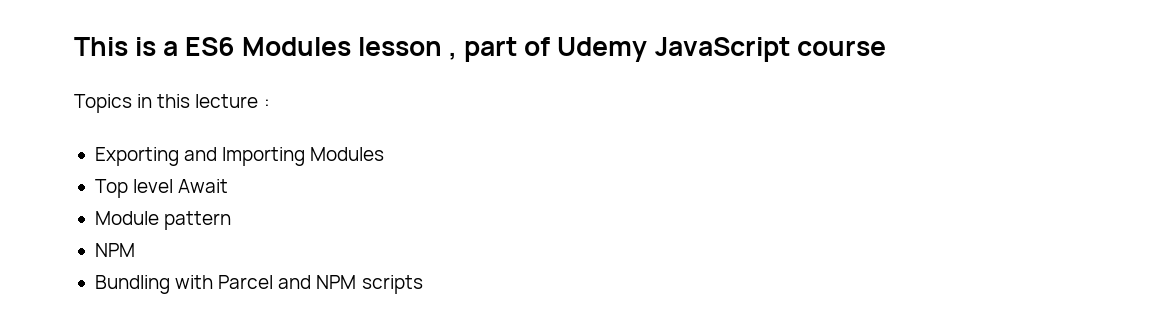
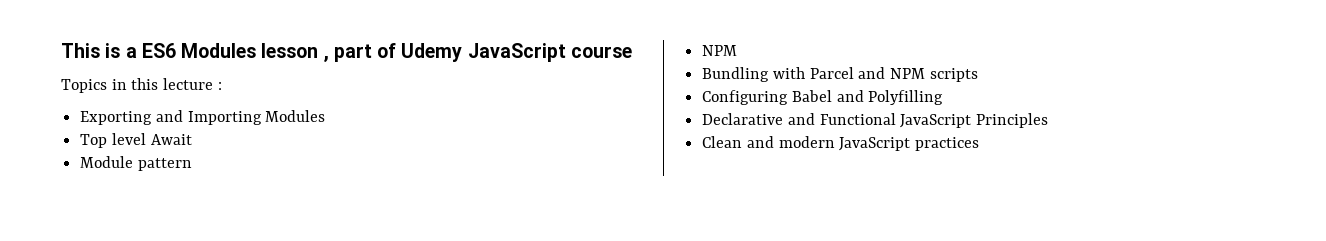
+ Configuring Babel and Polyfilling
+ Declarative and Functional JavaScript Principles
+ Clean and modern JavaScript practices

